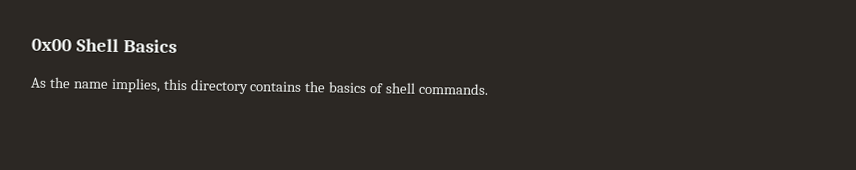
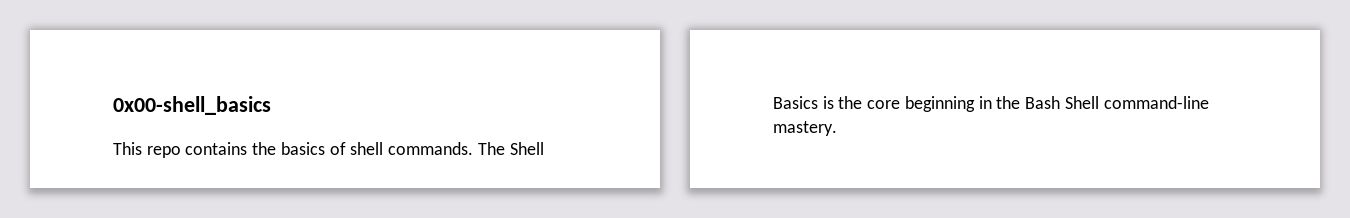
- 0x00 Shell Basics
- As the name implies, this directory contains the basics of shell commands.
+ 0x00-shell_basics
+ This repo contains the basics of shell commands.
+ The Shell Basics is the core beginning in the Bash Shell command-line mastery.

